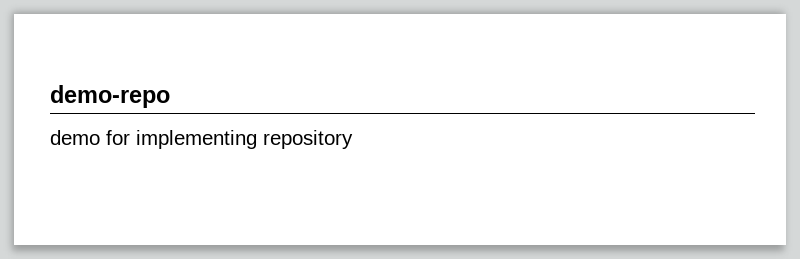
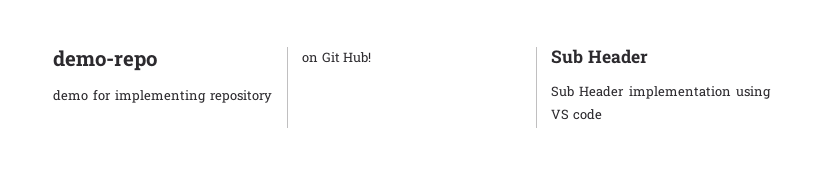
- demo for implementing repository
+ demo for implementing repository on Git Hub!
+ Sub Header
+ Sub Header implementation using VS code

